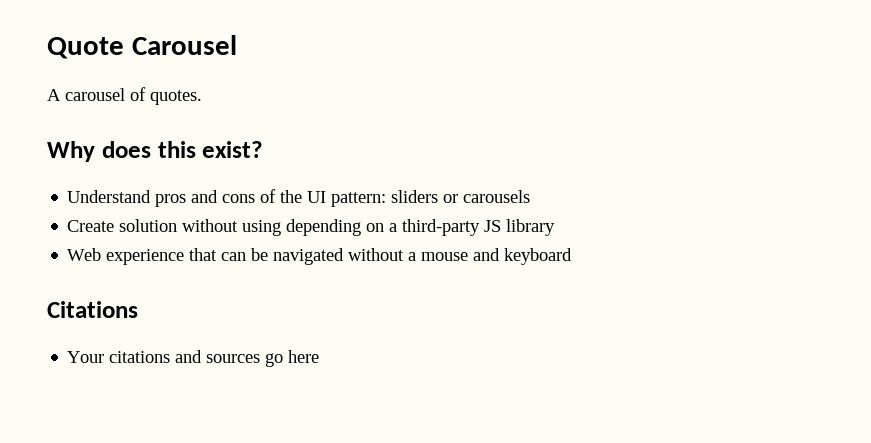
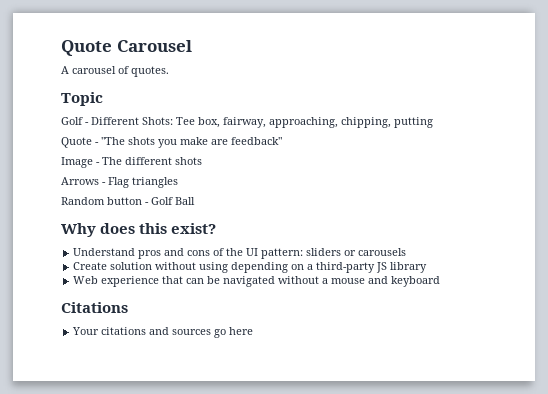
+ Topic
+ Golf - Different Shots: Tee box, fairway, approaching, chipping, putting
+ Quote - "The shots you make are feedback"
+ Image - The different shots
+ Arrows - Flag triangles
+ Random button - Golf Ball

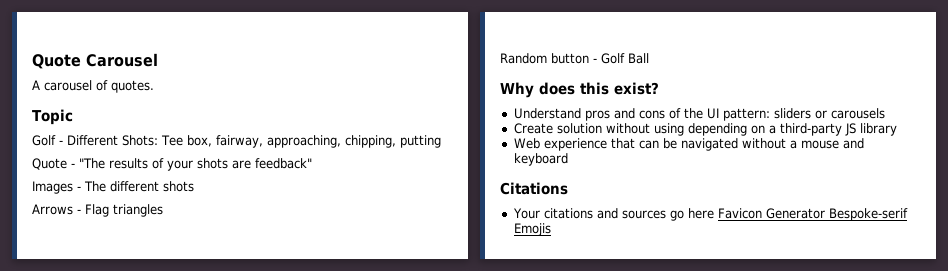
- Quote - "The shots you make are feedback"
+ Quote - "The results of your shots are feedback"
- Image - The different shots
+ Images - The different shots
- Your citations and sources go here
+ Your citations and sources go here Favicon Generator Bespoke-serif Emojis

